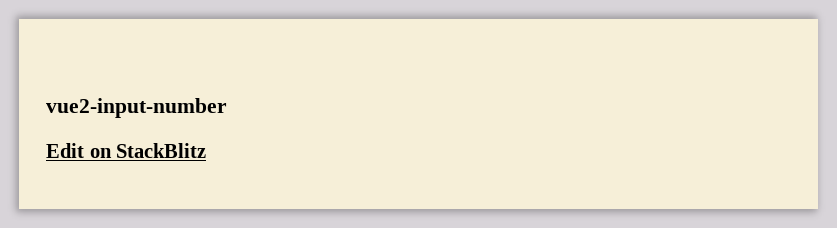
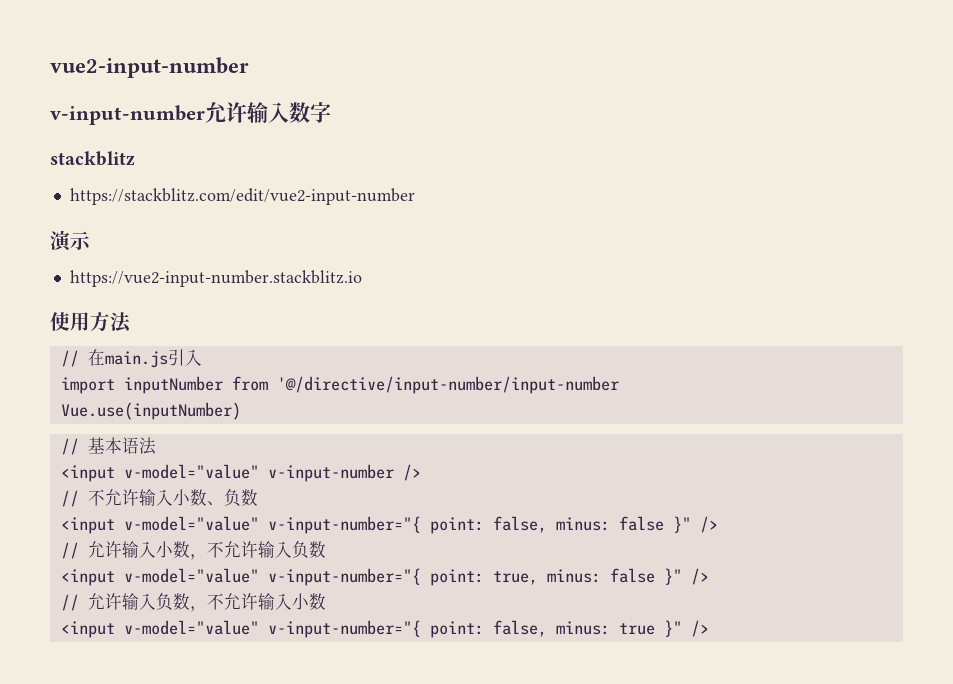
- Edit on StackBlitz
+ v-input-number允许输入数字
+ stackblitz
+ https://stackblitz.com/edit/vue2-input-number
+ 演示
+ https://vue2-input-number.stackblitz.io
+ 使用方法
+ // 在main.js引入
+ import inputNumber from '@/directive/input-number/input-number
+ Vue.use(inputNumber)
+ // 基本语法
+ <input v-model="value" v-input-number />
+ // 不允许输入小数、负数
+ <input v-model="value" v-input-number="{ point: false, minus: false }" />
+ // 允许输入小数，不允许输入负数
+ <input v-model="value" v-input-number="{ point: true, minus: false }" />
+ // 允许输入负数，不允许输入小数
+ <input v-model="value" v-input-number="{ point: false, minus: true }" />

